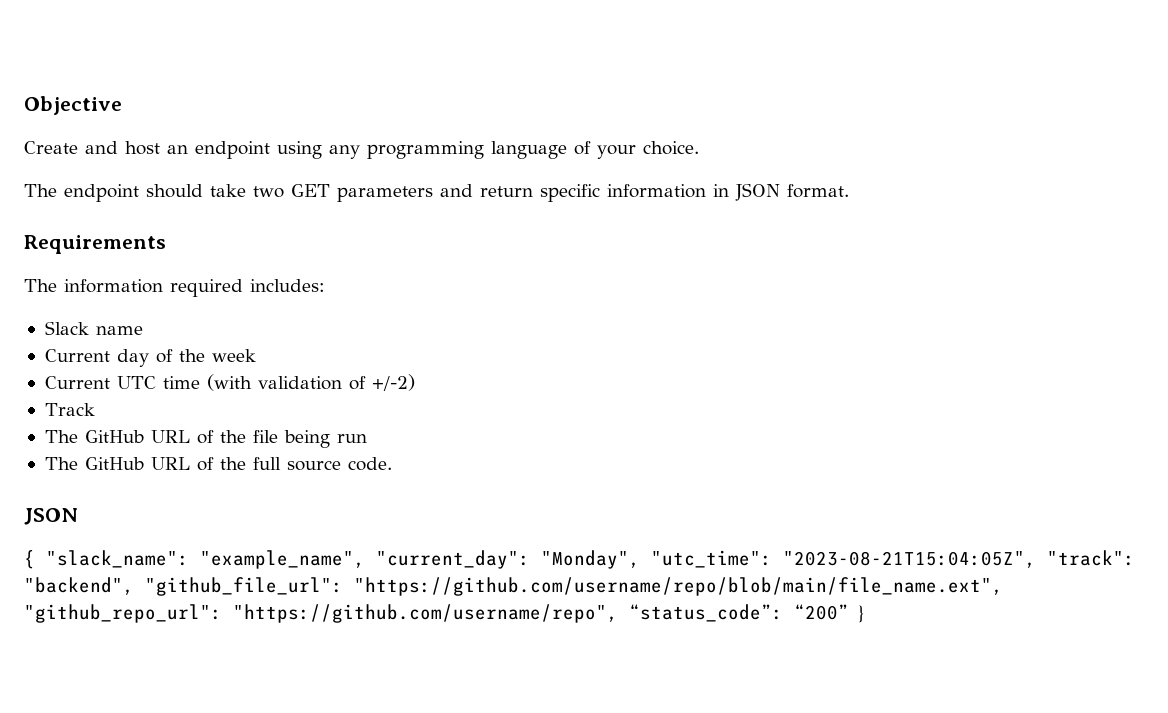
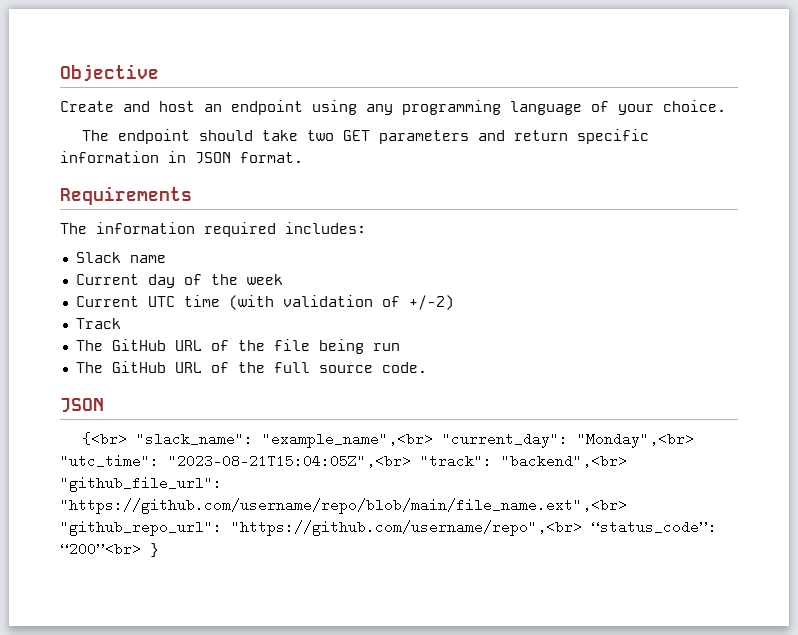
- { "slack_name": "example_name", "current_day": "Monday", "utc_time": "2023-08-21T15:04:05Z", "track": "backend", "github_file_url": "https://github.com/username/repo/blob/main/file_name.ext", "github_repo_url": "https://github.com/username/repo", “status_code”: “200” }
+ {<br> "slack_name": "example_name",<br> "current_day": "Monday",<br> "utc_time": "2023-08-21T15:04:05Z",<br> "track": "backend",<br> "github_file_url": "https://github.com/username/repo/blob/main/file_name.ext",<br> "github_repo_url": "https://github.com/username/repo",<br> “status_code”: “200”<br> }

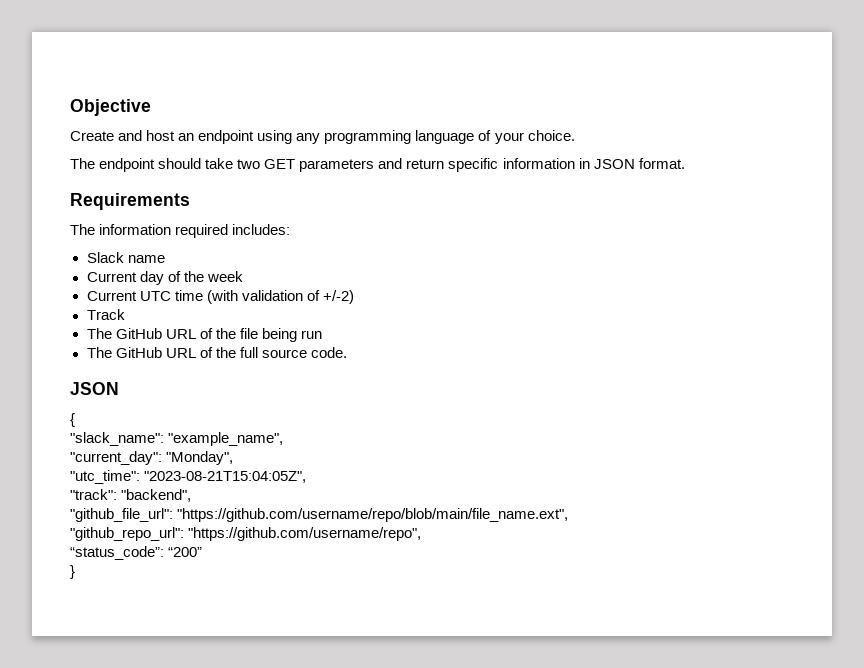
- {<br> "slack_name": "example_name",<br> "current_day": "Monday",<br> "utc_time": "2023-08-21T15:04:05Z",<br> "track": "backend",<br> "github_file_url": "https://github.com/username/repo/blob/main/file_name.ext",<br> "github_repo_url": "https://github.com/username/repo",<br> “status_code”: “200”<br> }
+ {
+ "slack_name": "example_name",
+ "current_day": "Monday",
+ "utc_time": "2023-08-21T15:04:05Z",
+ "track": "backend",
+ "github_file_url": "https://github.com/username/repo/blob/main/file_name.ext",
+ "github_repo_url": "https://github.com/username/repo",
+ “status_code”: “200”
+ }

